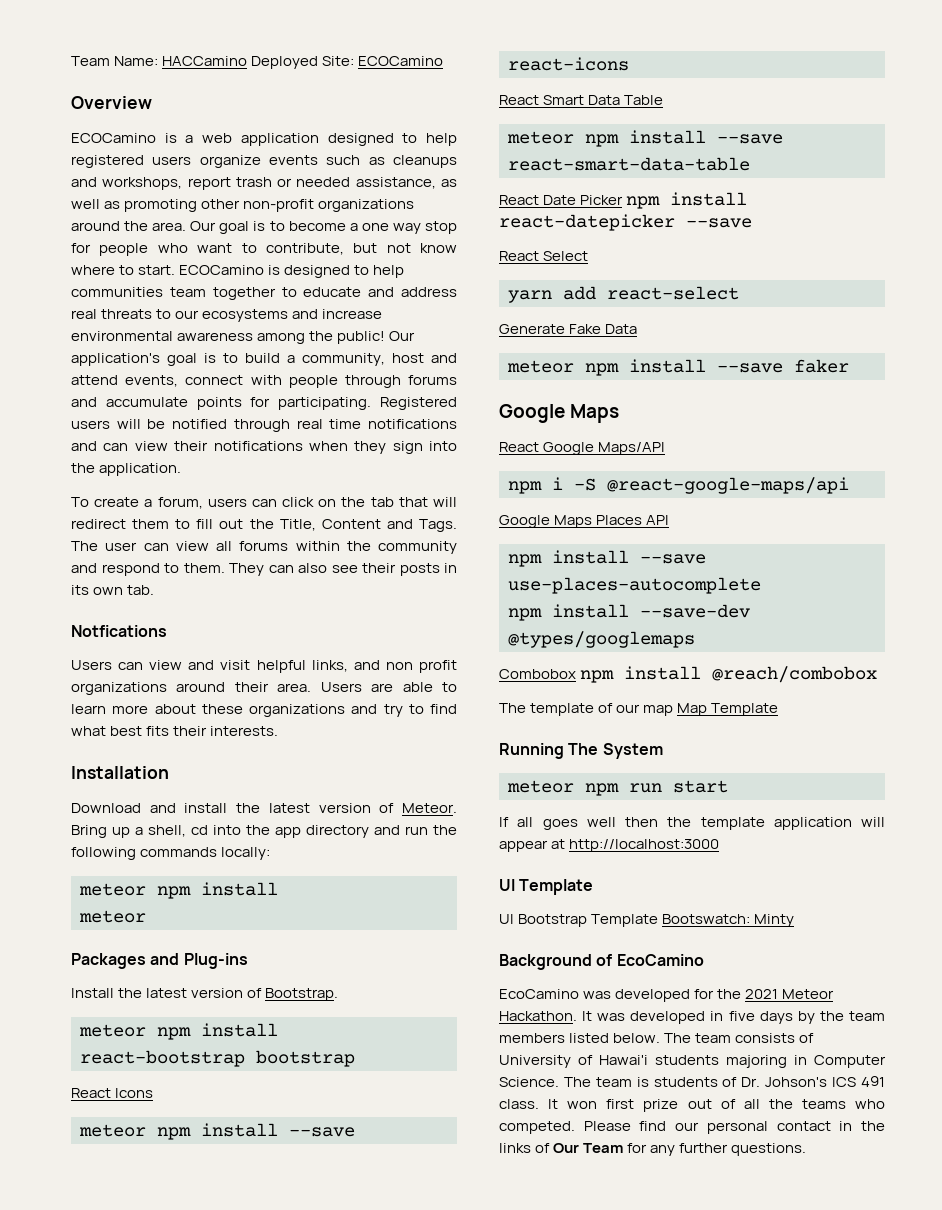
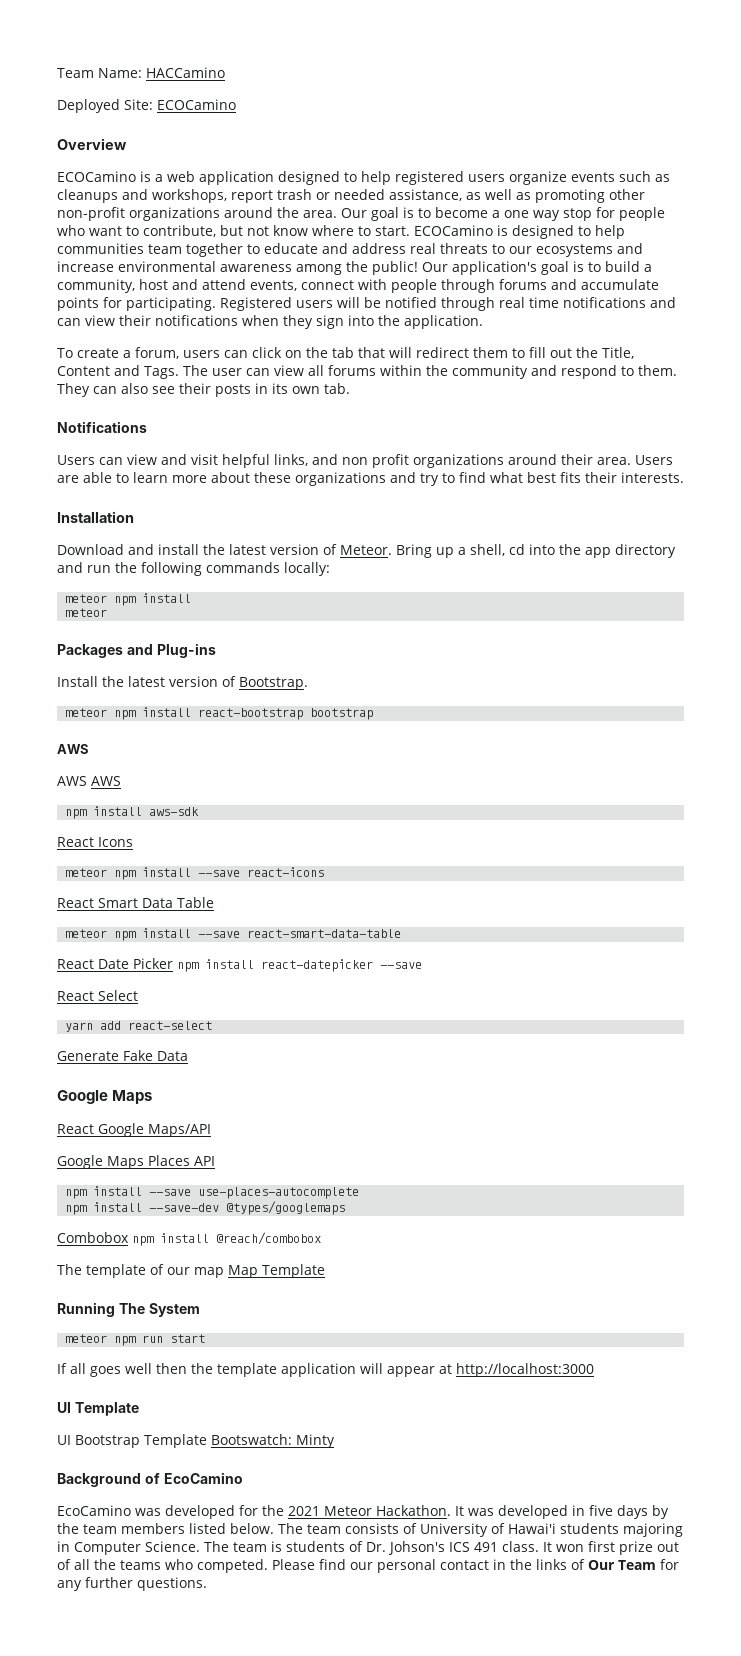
- Team Name: HACCamino Deployed Site: ECOCamino
+ Team Name: HACCamino
+ Deployed Site: ECOCamino
- Notfications
+ Notifications
  meteor npm install react-bootstrap bootstrap
+ AWS
+ AWS AWS
+ npm install aws-sdk
- meteor npm install --save faker
- npm i -S @react-google-maps/api

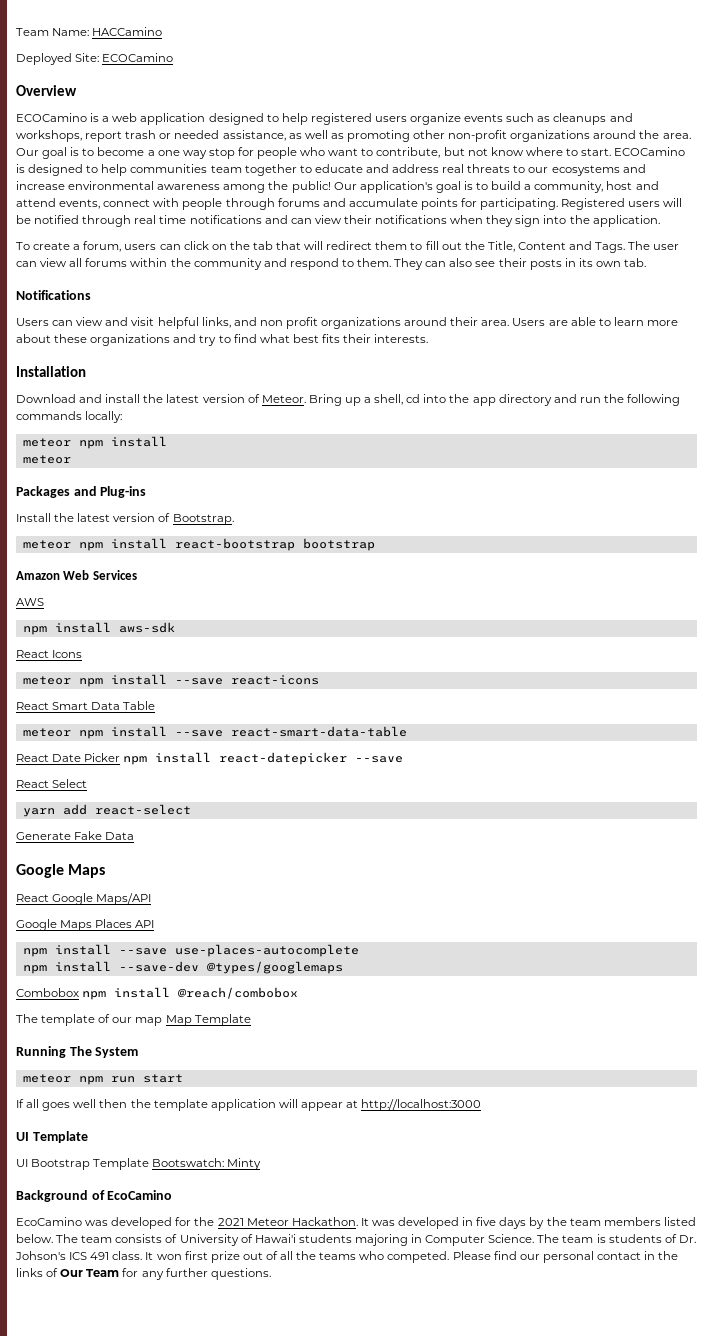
  meteor npm install react-bootstrap bootstrap
+ Amazon Web Services
  AWS
- AWS AWS

